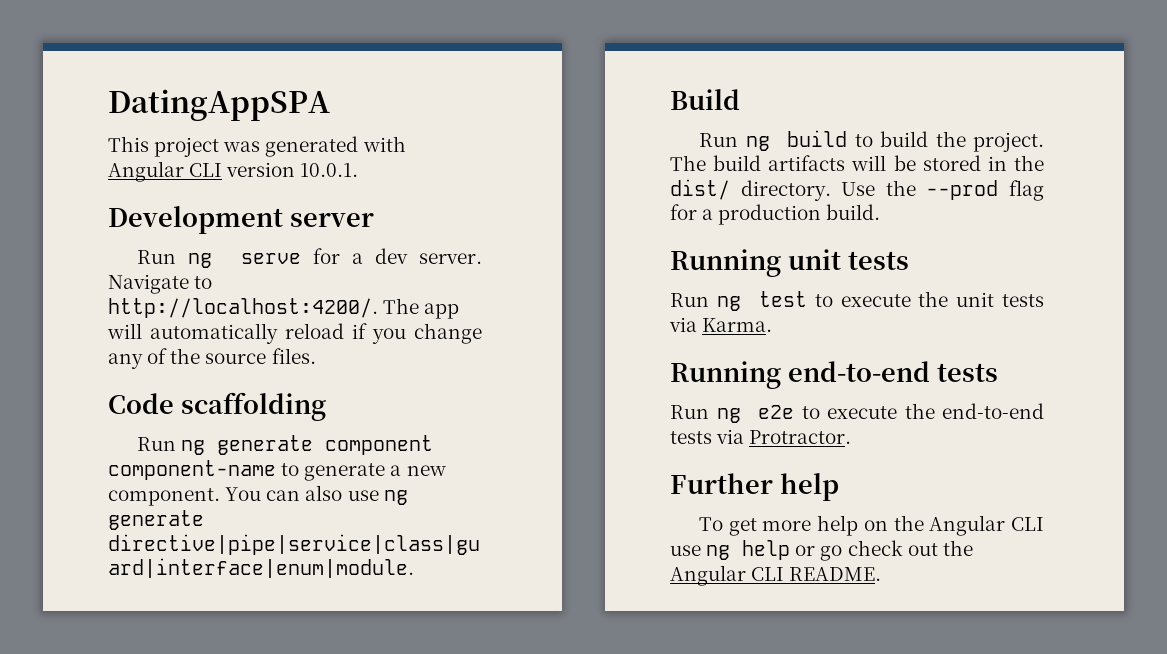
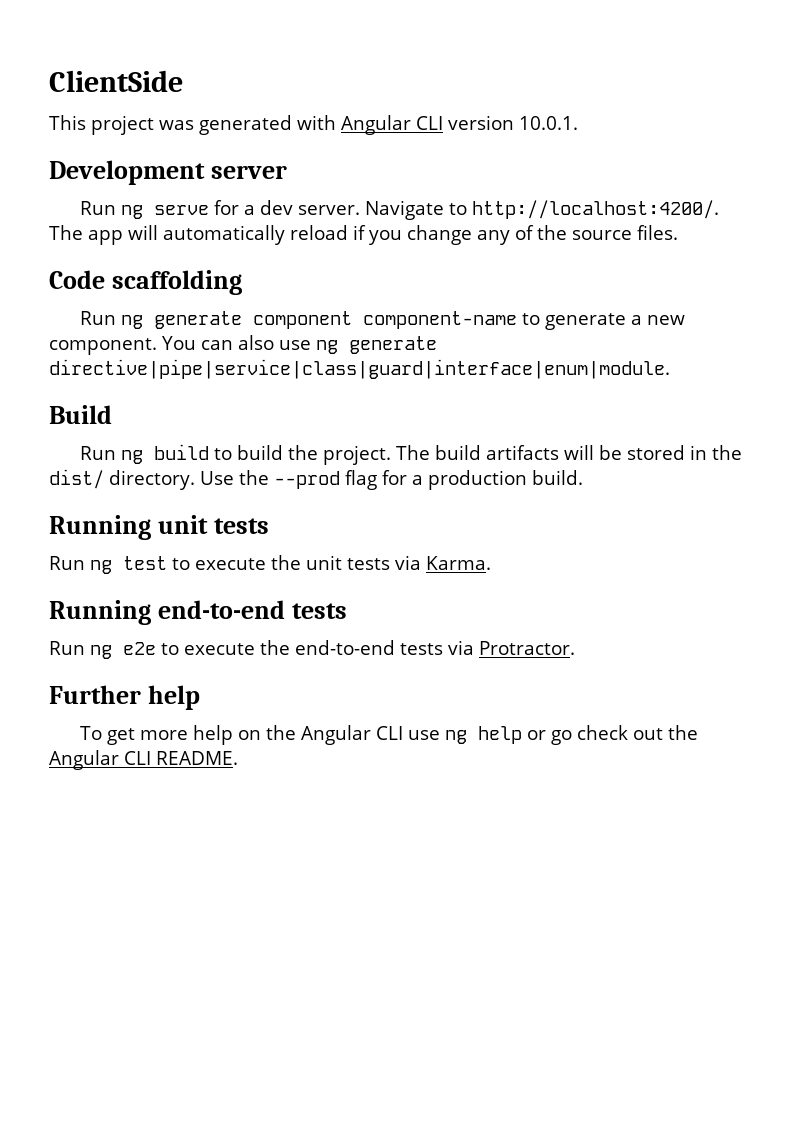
- DatingAppSPA
+ ClientSide

